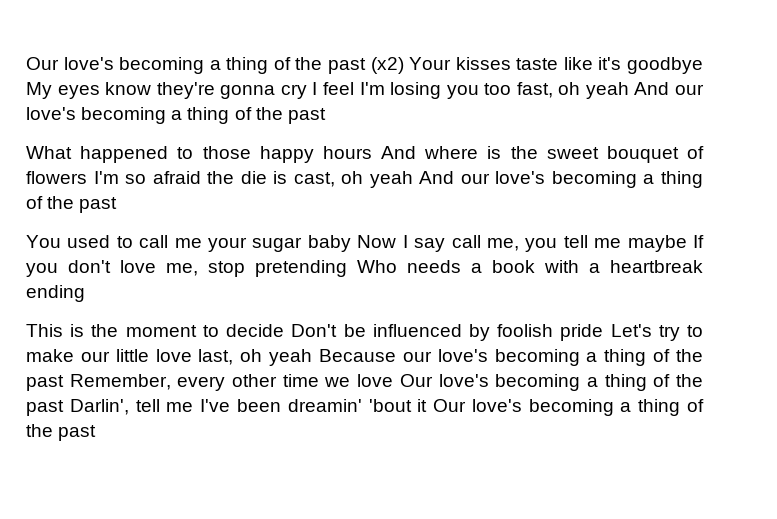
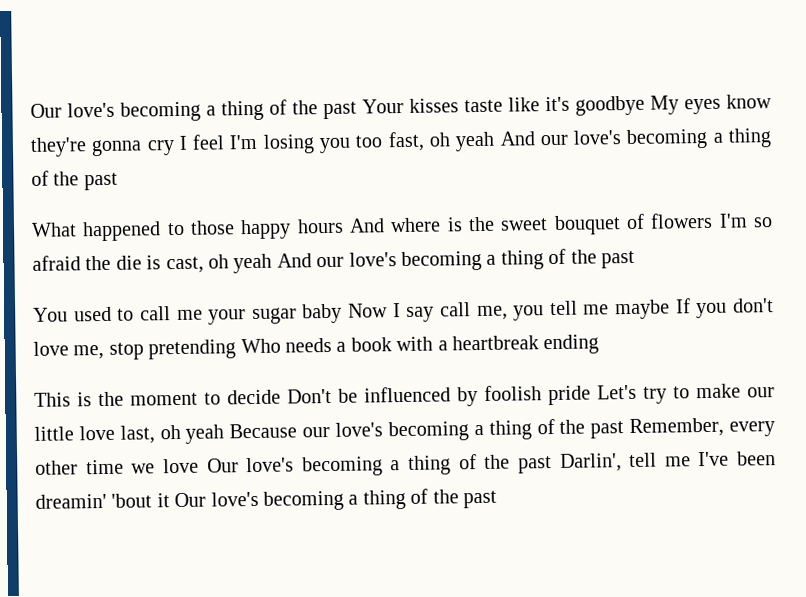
- Our love's becoming a thing of the past (x2) Your kisses taste like it's goodbye My eyes know they're gonna cry I feel I'm losing you too fast, oh yeah And our love's becoming a thing of the past
+ Our love's becoming a thing of the past Your kisses taste like it's goodbye My eyes know they're gonna cry I feel I'm losing you too fast, oh yeah And our love's becoming a thing of the past

